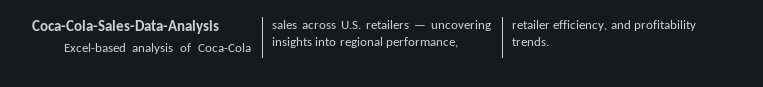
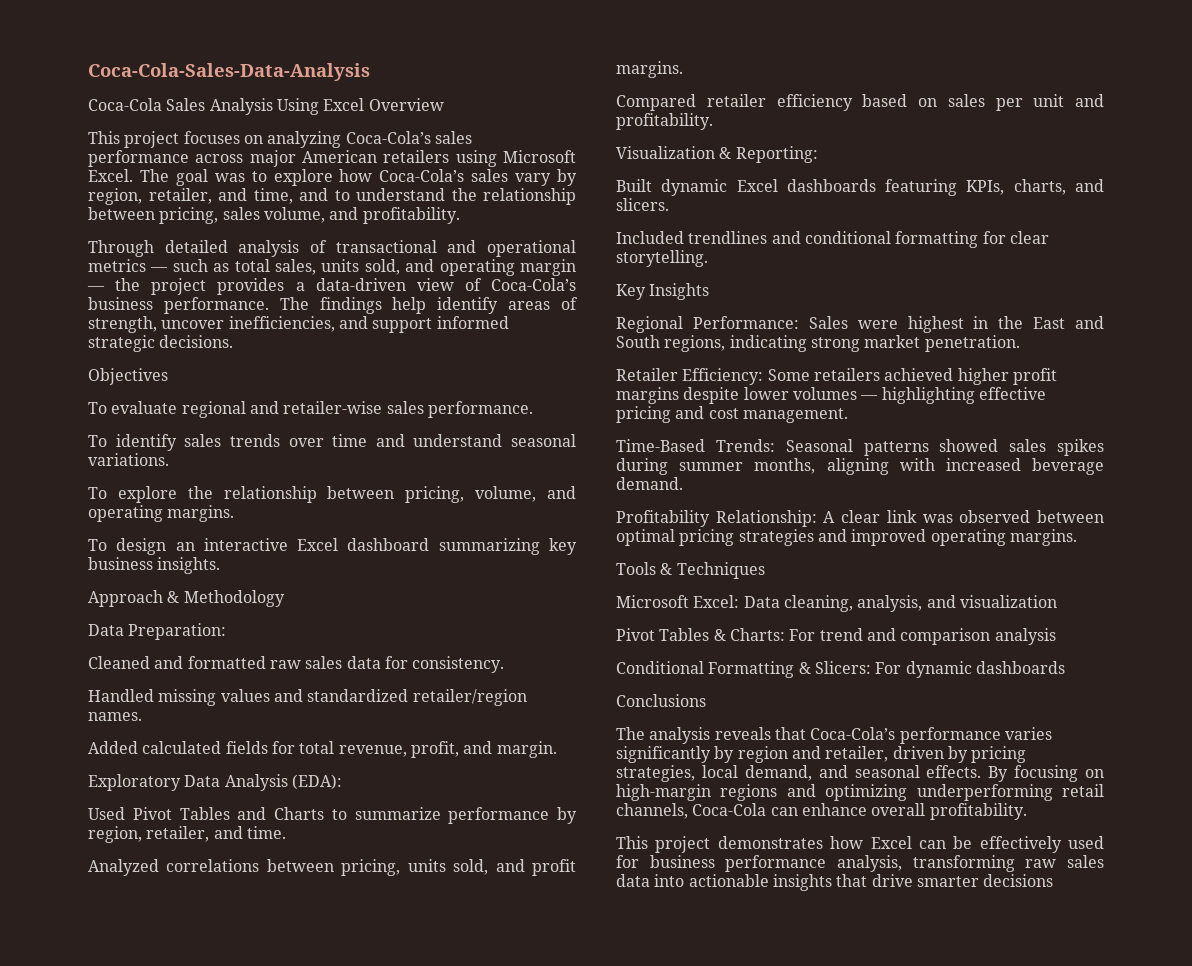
- Excel-based analysis of Coca-Cola sales across U.S. retailers — uncovering insights into regional performance, retailer efficiency, and profitability trends.
+ Coca-Cola Sales Analysis Using Excel Overview
+ This project focuses on analyzing Coca-Cola’s sales performance across major American retailers using Microsoft Excel. The goal was to explore how Coca-Cola’s sales vary by region, retailer, and time, and to understand the relationship between pricing, sales volume, and profitability.
+ Through detailed analysis of transactional and operational metrics — such as total sales, units sold, and operating margin — the project provides a data-driven view of Coca-Cola’s business performance. The findings help identify areas of strength, uncover inefficiencies, and support informed strategic decisions.
+ Objectives
+ To evaluate regional and retailer-wise sales performance.
+ To identify sales trends over time and understand seasonal variations.
+ To explore the relationship between pricing, volume, and operating margins.
+ To design an interactive Excel dashboard summarizing key business insights.
+ Approach & Methodology
+ Data Preparation:
+ Cleaned and formatted raw sales data for consistency.
+ Handled missing values and standardized retailer/region names.
+ Added calculated fields for total revenue, profit, and margin.
+ Exploratory Data Analysis (EDA):
+ Used Pivot Tables and Charts to summarize performance by region, retailer, and time.
+ Analyzed correlations between pricing, units sold, and profit margins.
+ Compared retailer efficiency based on sales per unit and profitability.
+ Visualization & Reporting:
+ Built dynamic Excel dashboards featuring KPIs, charts, and slicers.
+ Included trendlines and conditional formatting for clear storytelling.
+ Key Insights
+ Regional Performance: Sales were highest in the East and South regions, indicating strong market penetration.
+ Retailer Efficiency: Some retailers achieved higher profit margins despite lower volumes — highlighting effective pricing and cost management.
+ Time-Based Trends: Seasonal patterns showed sales spikes during summer months, aligning with increased beverage demand.
+ Profitability Relationship: A clear link was observed between optimal pricing strategies and improved operating margins.
+ Tools & Techniques
+ Microsoft Excel: Data cleaning, analysis, and visualization
+ Pivot Tables & Charts: For trend and comparison analysis
+ Conditional Formatting & Slicers: For dynamic dashboards
+ Conclusions
+ The analysis reveals that Coca-Cola’s performance varies significantly by region and retailer, driven by pricing strategies, local demand, and seasonal effects. By focusing on high-margin regions and optimizing underperforming retail channels, Coca-Cola can enhance overall profitability.
+ This project demonstrates how Excel can be effectively used for business performance analysis, transforming raw sales data into actionable insights that drive smarter decisions

